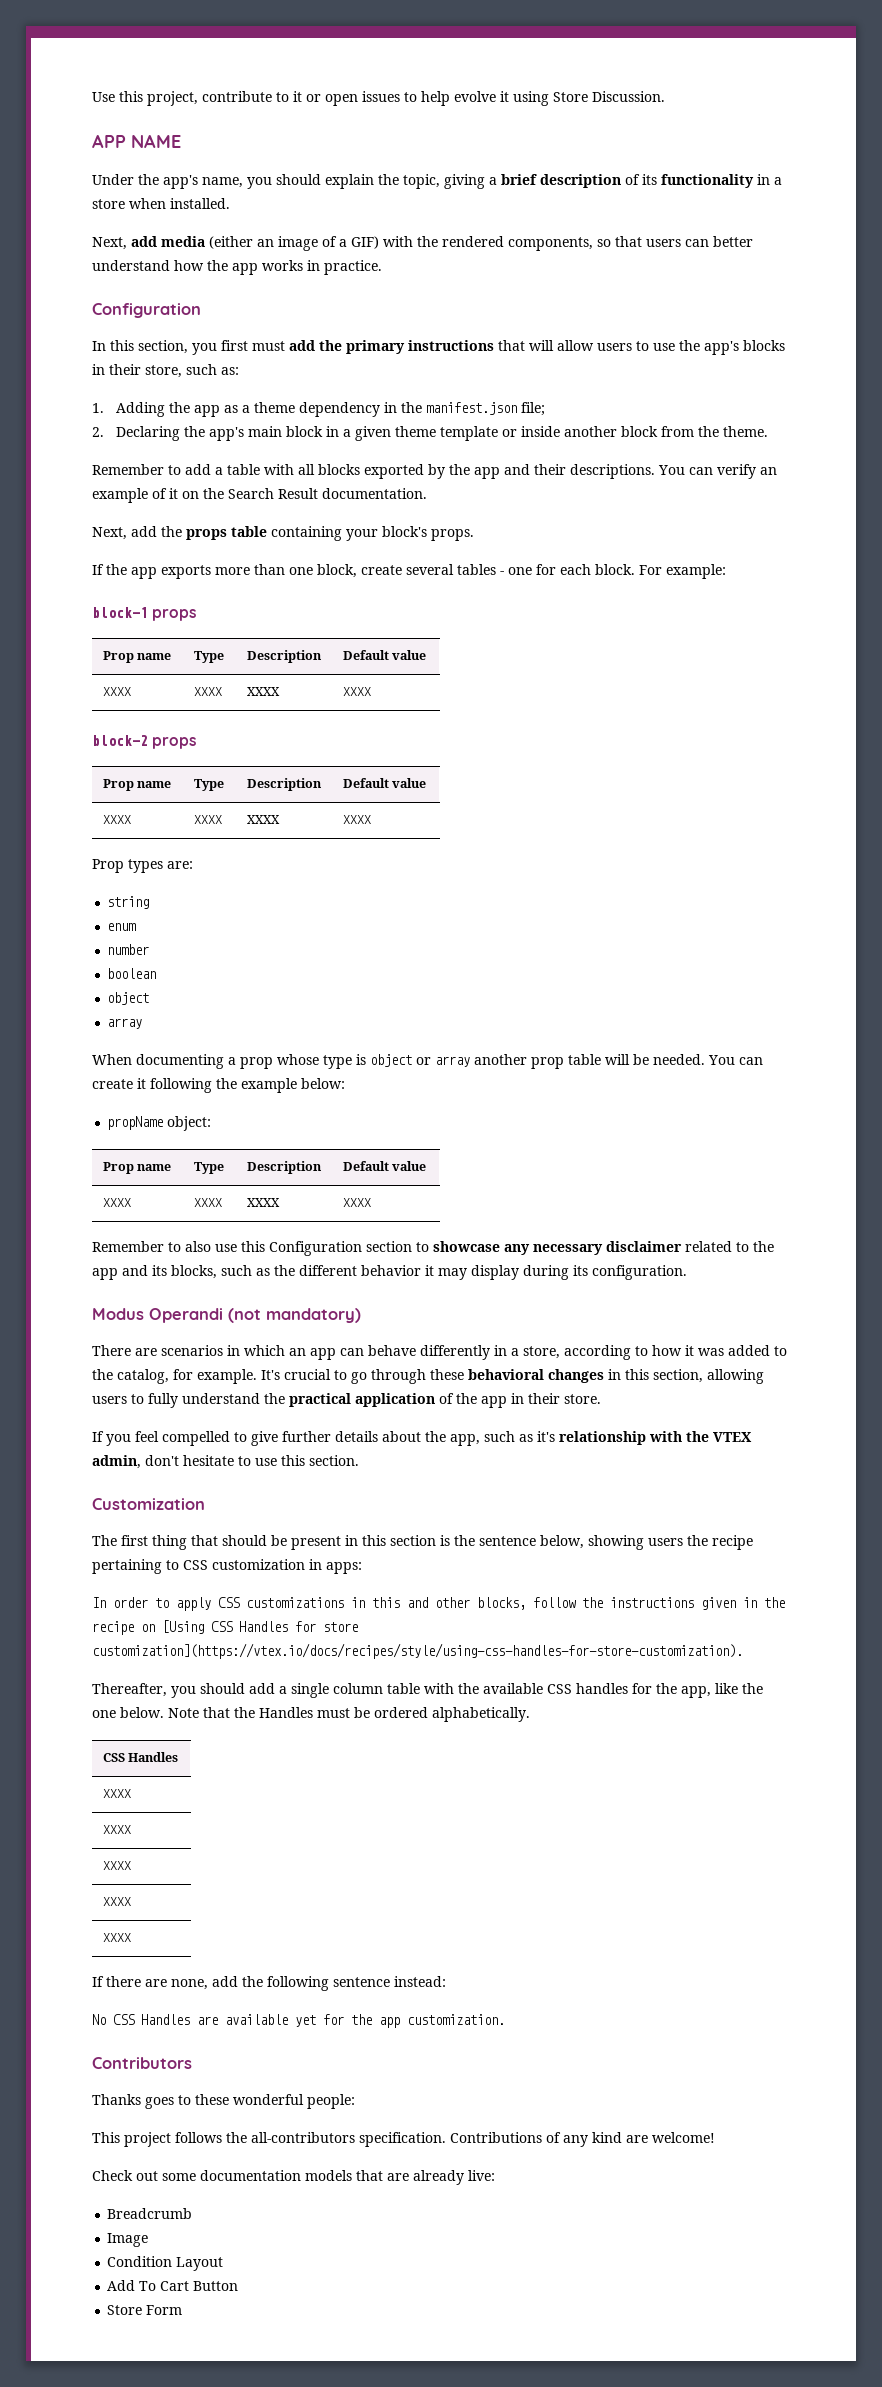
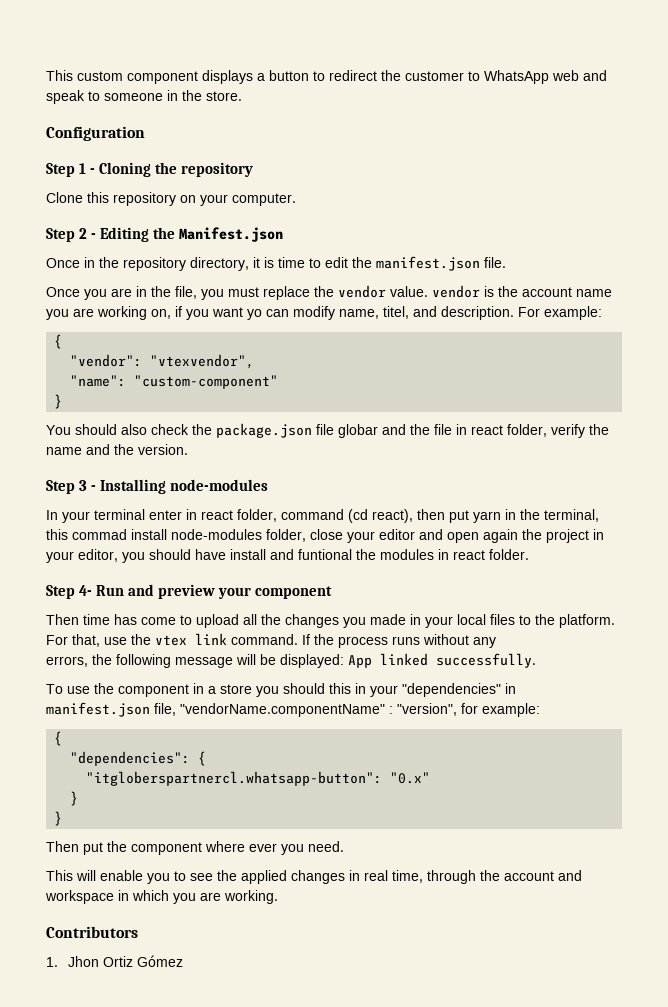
- Use this project, contribute to it or open issues to help evolve it using Store Discussion.
- APP NAME
- Under the app's name, you should explain the topic, giving a brief description of its functionality in a store when installed.
- Next, add media (either an image of a GIF) with the rendered components, so that users can better understand how the app works in practice.
+ This custom component displays a button to redirect the customer to WhatsApp web and speak to someone in the store.
  Configuration
- In this section, you first must add the primary instructions that will allow users to use the app's blocks in their store, such as:
- 1. Adding the app as a theme dependency in the manifest.json file;
- 2. Declaring the app's main block in a given theme template or inside another block from the theme.
- Remember to add a table with all blocks exported by the app and their descriptions. You can verify an example of it on the Search Result documentation.
- Next, add the props table containing your block's props.
- If the app exports more than one block, create several tables - one for each block. For example:
- block-1 props
- Prop name | Type | Description | Default value
- XXXX | XXXX | XXXX | XXXX
- block-2 props
- Prop name | Type | Description | Default value
- XXXX | XXXX | XXXX | XXXX
- Prop types are:
- string
- enum
- number
- boolean
- object
- array
- When documenting a prop whose type is object or array another prop table will be needed. You can create it following the example below:
- propName object:
- Prop name | Type | Description | Default value
- XXXX | XXXX | XXXX | XXXX
- Remember to also use this Configuration section to showcase any necessary disclaimer related to the app and its blocks, such as the different behavior it may display during its configuration.
- Modus Operandi (not mandatory)
- There are scenarios in which an app can behave differently in a store, according to how it was added to the catalog, for example. It's crucial to go through these behavioral changes in this section, allowing users to fully understand the practical application of the app in their store.
- If you feel compelled to give further details about the app, such as it's relationship with the VTEX admin, don't hesitate to use this section.
- Customization
- The first thing that should be present in this section is the sentence below, showing users the recipe pertaining to CSS customization in apps:
- In order to apply CSS customizations in this and other blocks, follow the instructions given in the recipe on [Using CSS Handles for store customization](https://vtex.io/docs/recipes/style/using-css-handles-for-store-customization).
- Thereafter, you should add a single column table with the available CSS handles for the app, like the one below. Note that the Handles must be ordered alphabetically.
- CSS Handles
- XXXX
- XXXX
- XXXX
- XXXX
- XXXX
- If there are none, add the following sentence instead:
- No CSS Handles are available yet for the app customization.
+ Step 1 - Cloning the repository
+ Clone this repository on your computer.
+ Step 2 - Editing the Manifest.json
+ Once in the repository directory, it is time to edit the manifest.json file.
+ Once you are in the file, you must replace the vendor value. vendor is the account name you are working on, if you want yo can modify name, titel, and description. For example:
+ {
+ "vendor": "vtexvendor",
+ "name": "custom-component"
+ }
+ You should also check the package.json file globar and the file in react folder, verify the name and the version.
+ Step 3 - Installing node-modules
+ In your terminal enter in react folder, command (cd react), then put yarn in the terminal, this commad install node-modules folder, close your editor and open again the project in your editor, you should have install and funtional the modules in react folder.
+ Step 4- Run and preview your component
+ Then time has come to upload all the changes you made in your local files to the platform. For that, use the vtex link command. If the process runs without any
+ errors, the following message will be displayed: App linked successfully.
+ To use the component in a store you should this in your "dependencies" in manifest.json file, "vendorName.componentName" : "version", for example:
+ {
+ "dependencies": {
+ "itgloberspartnercl.whatsapp-button": "0.x"
+ }
+ }
+ Then put the component where ever you need.
+ This will enable you to see the applied changes in real time, through the account and workspace in which you are working.
  Contributors
- Thanks goes to these wonderful people:
- This project follows the all-contributors specification. Contributions of any kind are welcome!
- Check out some documentation models that are already live:
- Breadcrumb
- Image
- Condition Layout
- Add To Cart Button
- Store Form
+ 1. Jhon Ortiz Gómez

